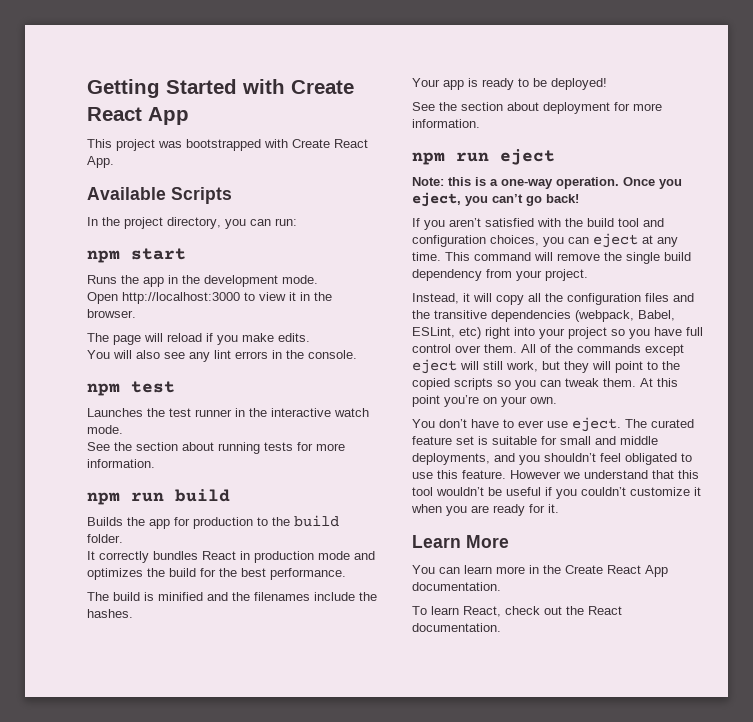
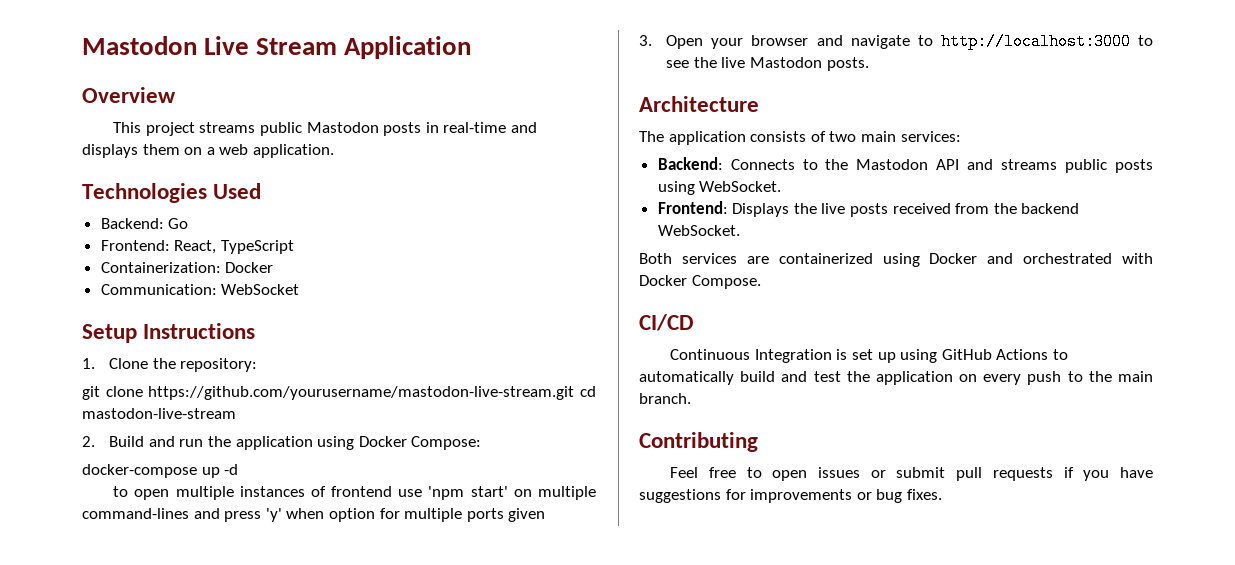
- Getting Started with Create React App
- This project was bootstrapped with Create React App.
- Available Scripts
- In the project directory, you can run:
- npm start
- Runs the app in the development mode.
- Open http://localhost:3000 to view it in the browser.
- The page will reload if you make edits.
- You will also see any lint errors in the console.
- npm test
- Launches the test runner in the interactive watch mode.
- See the section about running tests for more information.
- npm run build
- Builds the app for production to the build folder.
- It correctly bundles React in production mode and optimizes the build for the best performance.
- The build is minified and the filenames include the hashes.
- Your app is ready to be deployed!
- See the section about deployment for more information.
- npm run eject
- Note: this is a one-way operation. Once you eject, you can’t go back!
- If you aren’t satisfied with the build tool and configuration choices, you can eject at any time. This command will remove the single build dependency from your project.
- Instead, it will copy all the configuration files and the transitive dependencies (webpack, Babel, ESLint, etc) right into your project so you have full control over them. All of the commands except eject will still work, but they will point to the copied scripts so you can tweak them. At this point you’re on your own.
- You don’t have to ever use eject. The curated feature set is suitable for small and middle deployments, and you shouldn’t feel obligated to use this feature. However we understand that this tool wouldn’t be useful if you couldn’t customize it when you are ready for it.
- Learn More
- You can learn more in the Create React App documentation.
- To learn React, check out the React documentation.
+ Mastodon Live Stream Application
+ Overview
+ This project streams public Mastodon posts in real-time and displays them on a web application.
+ Technologies Used
+ Backend: Go
+ Frontend: React, TypeScript
+ Containerization: Docker
+ Communication: WebSocket
+ Setup Instructions
+ 1. Clone the repository:
+ git clone https://github.com/yourusername/mastodon-live-stream.git cd mastodon-live-stream
+ 2. Build and run the application using Docker Compose:
+ docker-compose up -d
+ to open multiple instances of frontend use 'npm start' on multiple command-lines and press 'y' when option for multiple ports given
+ 3. Open your browser and navigate to http://localhost:3000 to see the live Mastodon posts.
+ Architecture
+ The application consists of two main services:
+ Backend: Connects to the Mastodon API and streams public posts using WebSocket.
+ Frontend: Displays the live posts received from the backend WebSocket.
+ Both services are containerized using Docker and orchestrated with Docker Compose.
+ CI/CD
+ Continuous Integration is set up using GitHub Actions to automatically build and test the application on every push to the main branch.
+ Contributing
+ Feel free to open issues or submit pull requests if you have suggestions for improvements or bug fixes.

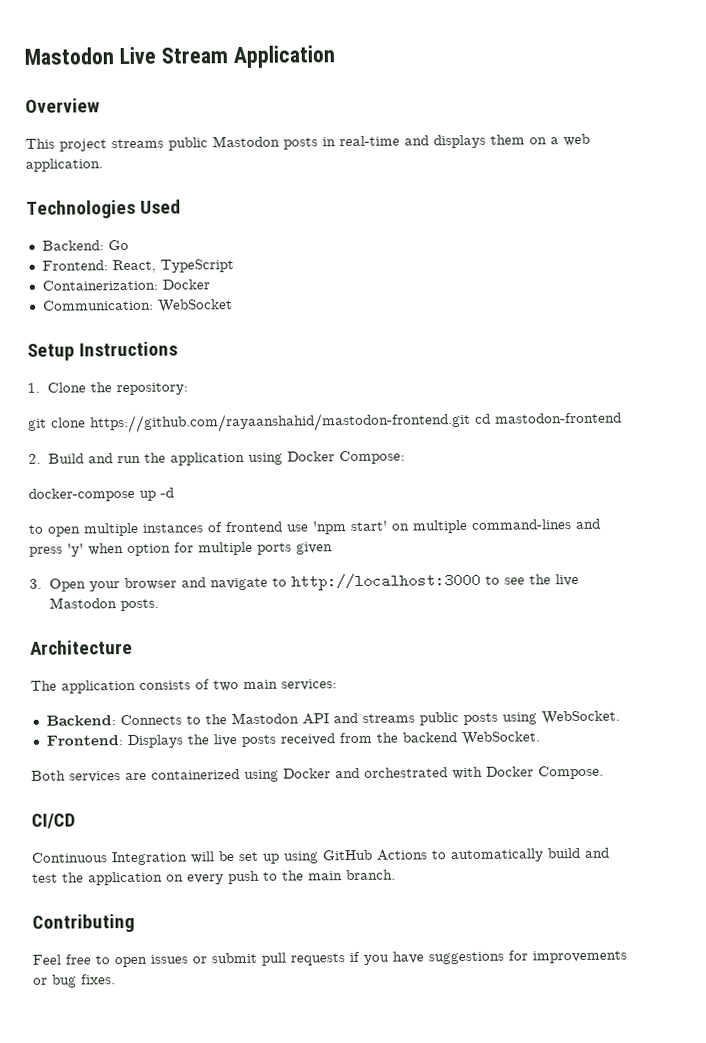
- git clone https://github.com/yourusername/mastodon-live-stream.git cd mastodon-live-stream
+ git clone https://github.com/rayaanshahid/mastodon-frontend.git cd mastodon-frontend
- Continuous Integration is set up using GitHub Actions to automatically build and test the application on every push to the main branch.
+ Continuous Integration will be set up using GitHub Actions to automatically build and test the application on every push to the main branch.

